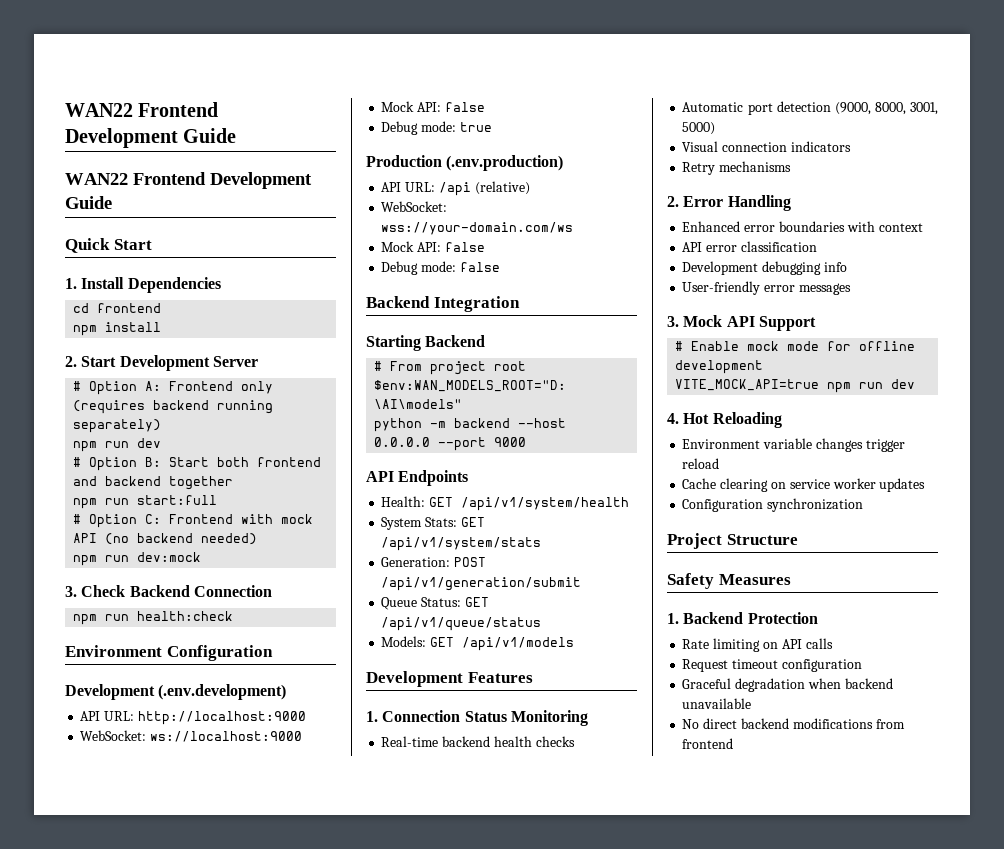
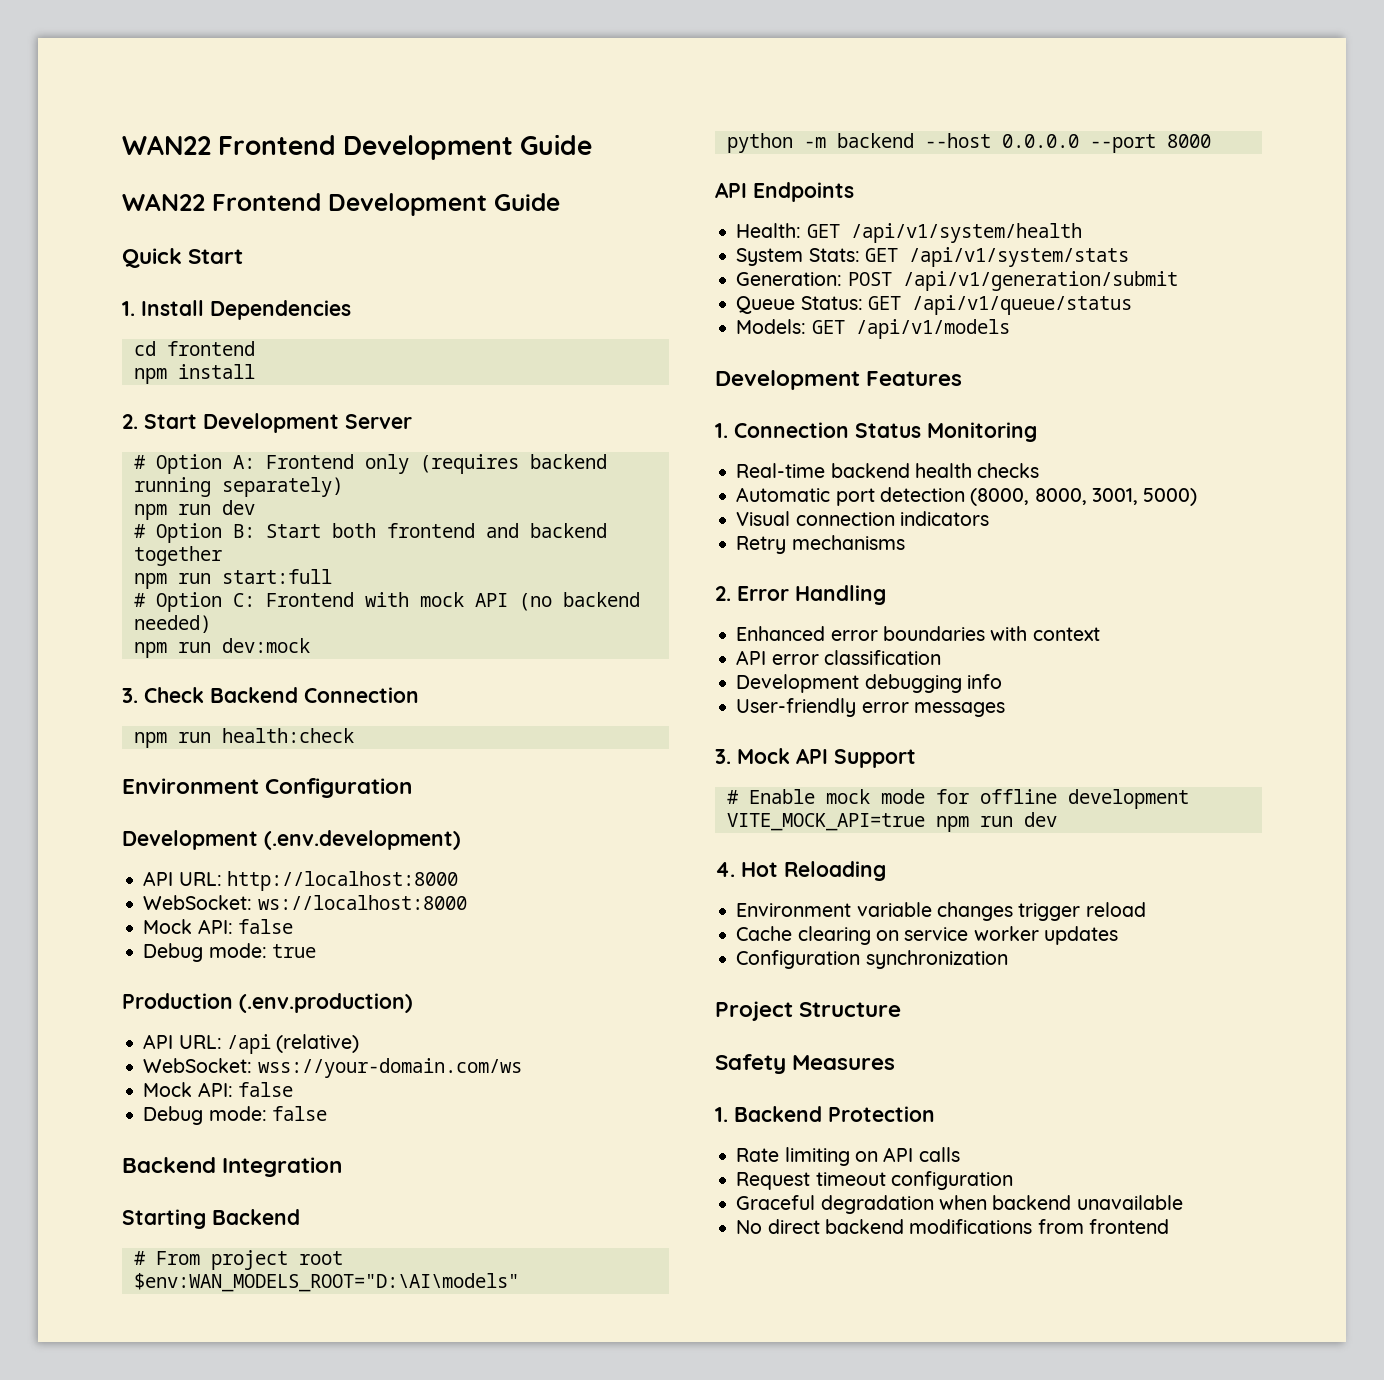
- API URL: http://localhost:9000
- WebSocket: ws://localhost:9000
+ API URL: http://localhost:8000
+ WebSocket: ws://localhost:8000
- python -m backend --host 0.0.0.0 --port 9000
+ python -m backend --host 0.0.0.0 --port 8000
- Automatic port detection (9000, 8000, 3001, 5000)
+ Automatic port detection (8000, 8000, 3001, 5000)

